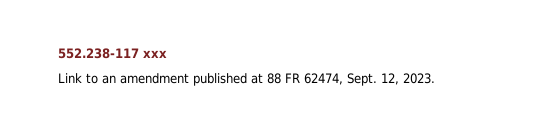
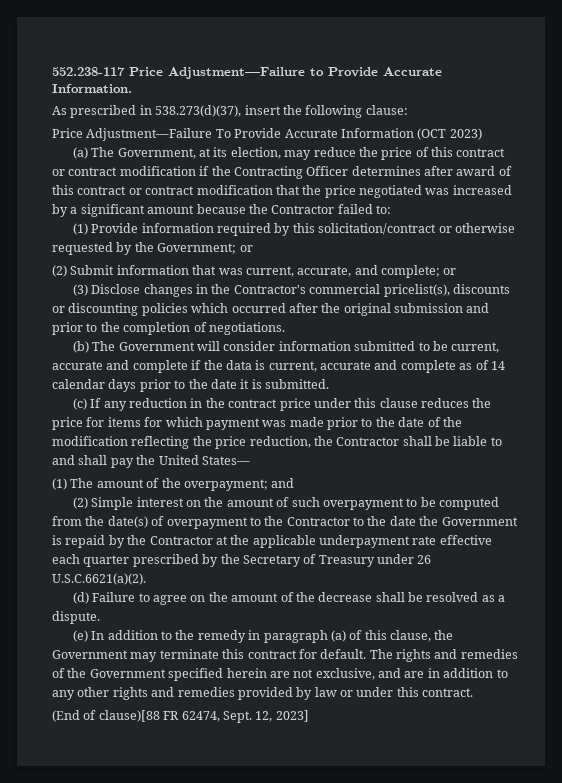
- 552.238-117 xxx
- Link to an amendment published at 88 FR 62474, Sept.
+ 552.238-117 Price Adjustment—Failure to Provide Accurate Information.
+ As prescribed in 538.273(d)(37), insert the following clause:
+ Price Adjustment—Failure To Provide Accurate Information (OCT 2023)
+ (a) The Government, at its election, may reduce the price of this contract or contract modification if the Contracting Officer determines after award of this contract or contract modification that the price negotiated was increased by a significant amount because the Contractor failed to:
+ (1) Provide information required by this solicitation/contract or otherwise requested by the Government; or
+ (2) Submit information that was current, accurate, and complete; or
+ (3) Disclose changes in the Contractor's commercial pricelist(s), discounts or discounting policies which occurred after the original submission and prior to the completion of negotiations.
+ (b) The Government will consider information submitted to be current, accurate and complete if the data is current, accurate and complete as of 14 calendar days prior to the date it is submitted.
+ (c) If any reduction in the contract price under this clause reduces the price for items for which payment was made prior to the date of the modification reflecting the price reduction, the Contractor shall be liable to and shall pay the United States—
+ (1) The amount of the overpayment; and
+ (2) Simple interest on the amount of such overpayment to be computed from the date(s) of overpayment to the Contractor to the date the Government is repaid by the Contractor at the applicable underpayment rate effective each quarter prescribed by the Secretary of Treasury under 26 U.S.C.6621(a)(2).
+ (d) Failure to agree on the amount of the decrease shall be resolved as a dispute.
+ (e) In addition to the remedy in paragraph (a) of this clause, the Government may terminate this contract for default. The rights and remedies of the Government specified herein are not exclusive, and are in addition to any other rights and remedies provided by law or under this contract.
+ (End of clause)[88 FR 62474, Sept.
- 12, 2023.
+ 12, 2023]

